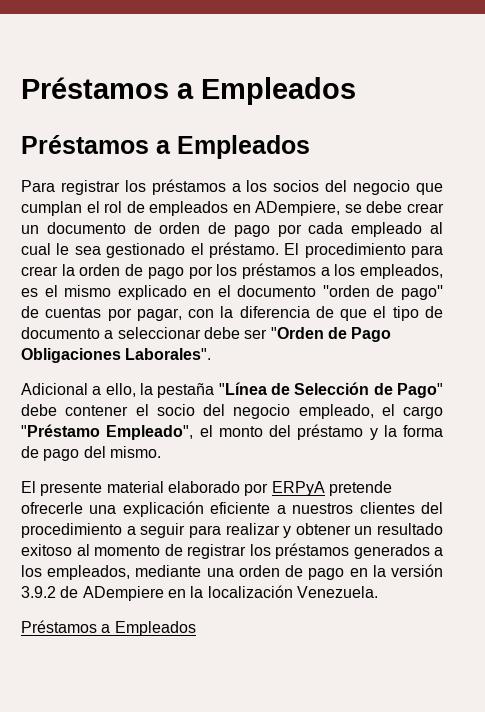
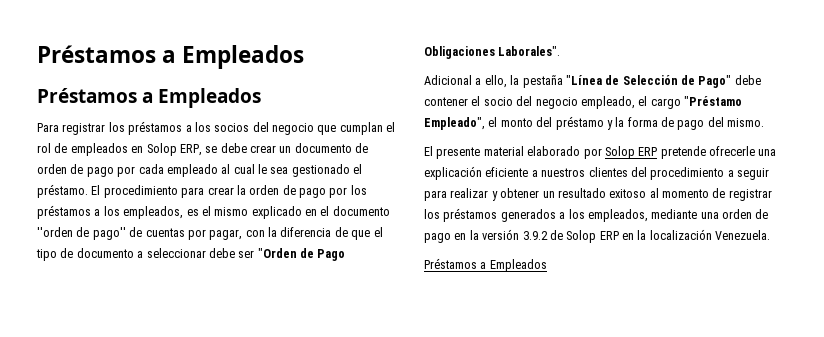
- Para registrar los préstamos a los socios del negocio que cumplan el rol de empleados en ADempiere, se debe crear un documento de orden de pago por cada empleado al cual le sea gestionado el préstamo.
+ Para registrar los préstamos a los socios del negocio que cumplan el rol de empleados en Solop ERP, se debe crear un documento de orden de pago por cada empleado al cual le sea gestionado el préstamo.
- El presente material elaborado por ERPyA pretende ofrecerle una explicación eficiente a nuestros clientes del procedimiento a seguir para realizar y obtener un resultado exitoso al momento de registrar los préstamos generados a los empleados, mediante una orden de pago en la versión 3.9.2 de ADempiere en la localización Venezuela.
+ El presente material elaborado por Solop ERP pretende ofrecerle una explicación eficiente a nuestros clientes del procedimiento a seguir para realizar y obtener un resultado exitoso al momento de registrar los préstamos generados a los empleados, mediante una orden de pago en la versión 3.9.2 de Solop ERP en la localización Venezuela.

